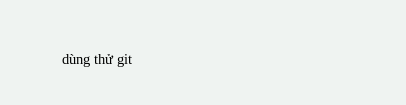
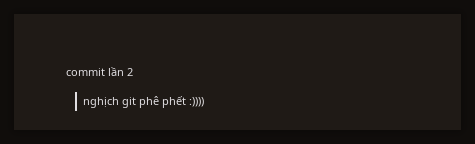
- dùng thử git
+ commit lần 2
+ nghịch git phê phết :))))

